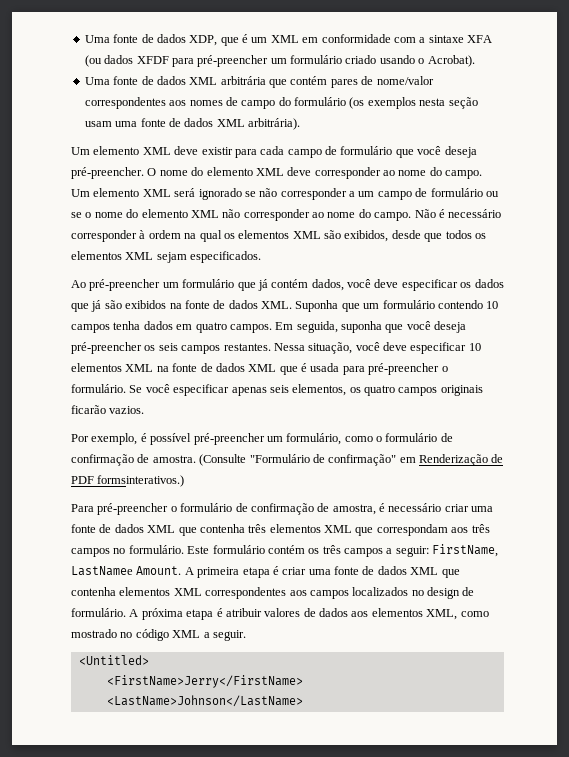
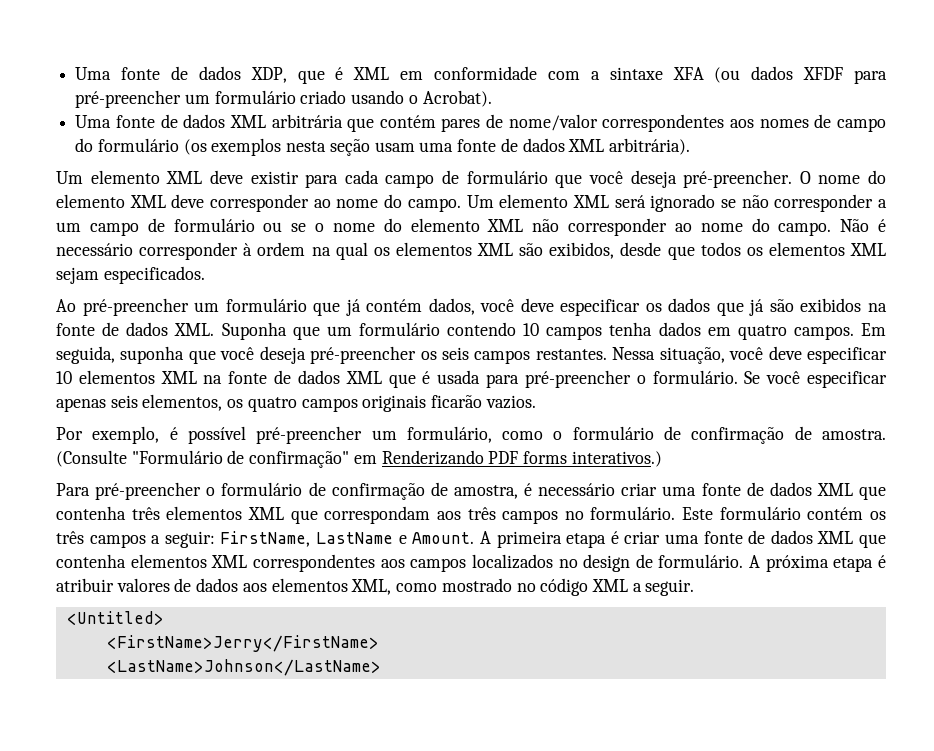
- Uma fonte de dados XDP, que é um XML em conformidade com a sintaxe XFA (ou dados XFDF para pré-preencher um formulário criado usando o Acrobat).
+ Uma fonte de dados XDP, que é XML em conformidade com a sintaxe XFA (ou dados XFDF para pré-preencher um formulário criado usando o Acrobat).
- (Consulte "Formulário de confirmação" em Renderização de PDF formsinterativos.)
+ (Consulte "Formulário de confirmação" em Renderizando PDF forms interativos.)
- Este formulário contém os três campos a seguir: FirstName, LastNamee Amount.
+ Este formulário contém os três campos a seguir: FirstName, LastName e Amount.

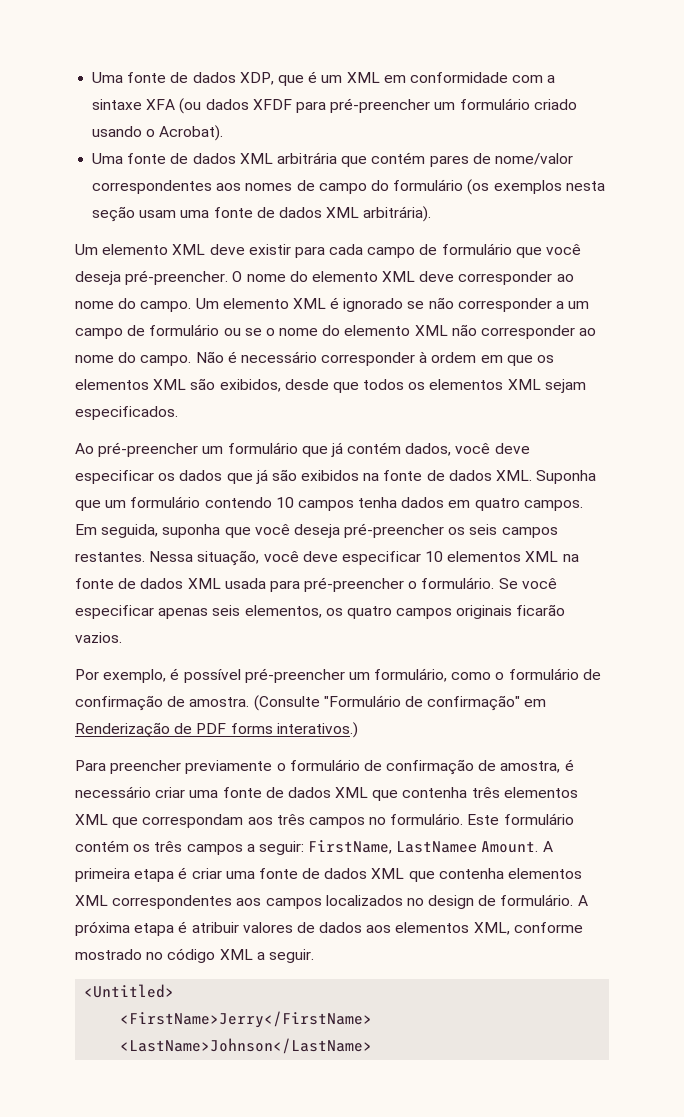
- Uma fonte de dados XDP, que é XML em conformidade com a sintaxe XFA (ou dados XFDF para pré-preencher um formulário criado usando o Acrobat).
+ Uma fonte de dados XDP, que é um XML em conformidade com a sintaxe XFA (ou dados XFDF para pré-preencher um formulário criado usando o Acrobat).
- Um elemento XML será ignorado se não corresponder a um campo de formulário ou se o nome do elemento XML não corresponder ao nome do campo.
+ Um elemento XML é ignorado se não corresponder a um campo de formulário ou se o nome do elemento XML não corresponder ao nome do campo.
- Não é necessário corresponder à ordem na qual os elementos XML são exibidos, desde que todos os elementos XML sejam especificados.
+ Não é necessário corresponder à ordem em que os elementos XML são exibidos, desde que todos os elementos XML sejam especificados.
- Nessa situação, você deve especificar 10 elementos XML na fonte de dados XML que é usada para pré-preencher o formulário.
+ Nessa situação, você deve especificar 10 elementos XML na fonte de dados XML usada para pré-preencher o formulário.
- (Consulte "Formulário de confirmação" em Renderizando PDF forms interativos.)
+ (Consulte "Formulário de confirmação" em Renderização de PDF forms interativos.)
- Para pré-preencher o formulário de confirmação de amostra, é necessário criar uma fonte de dados XML que contenha três elementos XML que correspondam aos três campos no formulário.
+ Para preencher previamente o formulário de confirmação de amostra, é necessário criar uma fonte de dados XML que contenha três elementos XML que correspondam aos três campos no formulário.
- Este formulário contém os três campos a seguir: FirstName, LastName e Amount.
+ Este formulário contém os três campos a seguir: FirstName, LastNamee Amount.
- A próxima etapa é atribuir valores de dados aos elementos XML, como mostrado no código XML a seguir.
+ A próxima etapa é atribuir valores de dados aos elementos XML, conforme mostrado no código XML a seguir.

